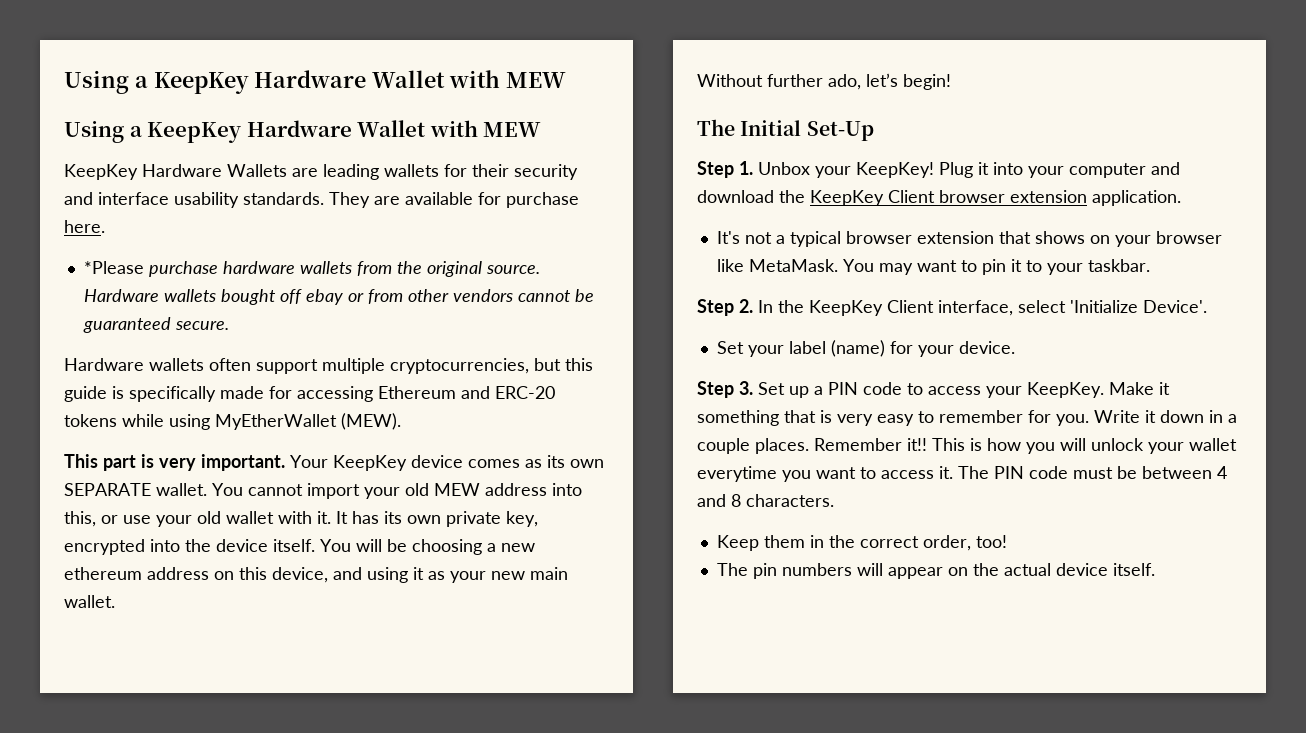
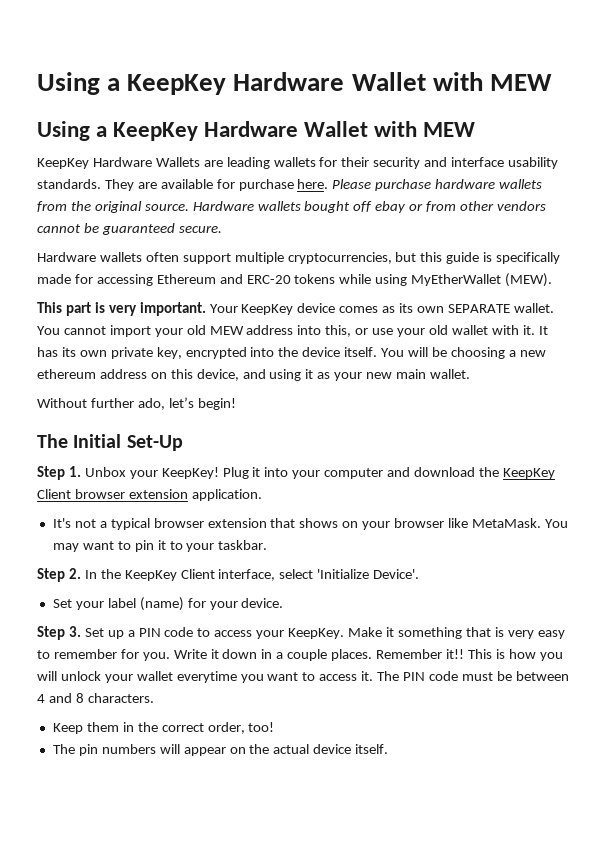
- They are available for purchase here.
- *Please purchase hardware wallets from the original source.
+ They are available for purchase here. Please purchase hardware wallets from the original source.

